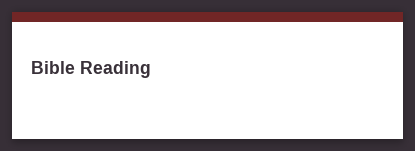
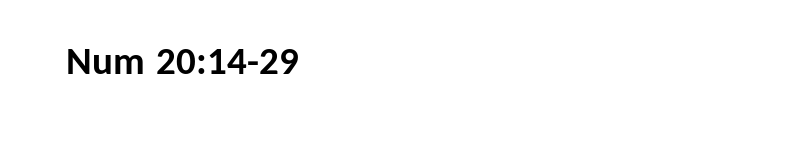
- Bible Reading
+ Num 20:14-29

